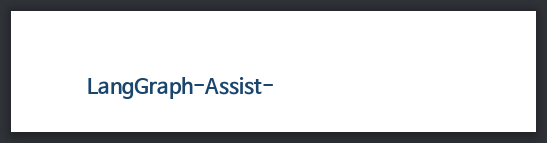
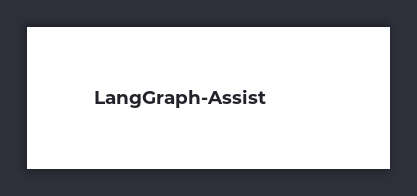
- LangGraph-Assist-
+ LangGraph-Assist

